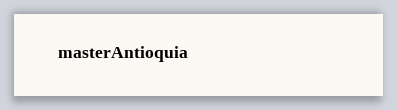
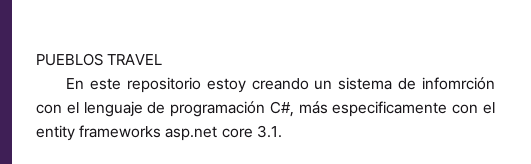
- masterAntioquia
+ PUEBLOS TRAVEL
+ En este repositorio estoy creando un sistema de infomrción con el lenguaje de programación C#, más especificamente con el entity frameworks asp.net core 3.1.

